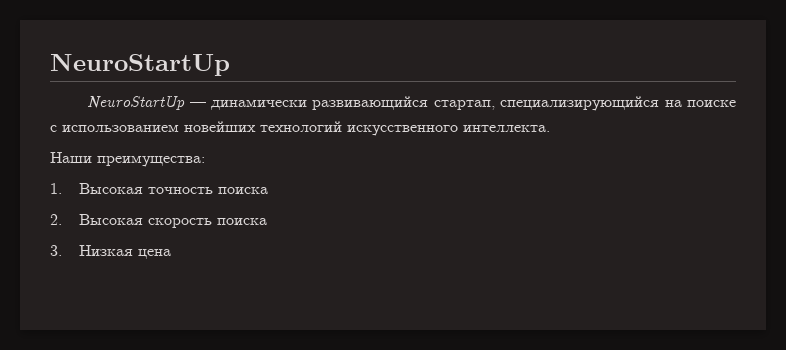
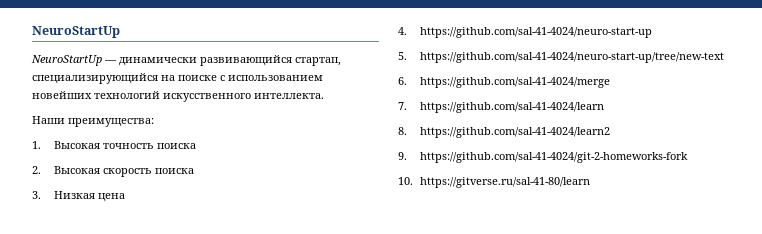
+ 4. https://github.com/sal-41-4024/neuro-start-up
+ 5. https://github.com/sal-41-4024/neuro-start-up/tree/new-text
+ 6. https://github.com/sal-41-4024/merge
+ 7. https://github.com/sal-41-4024/learn
+ 8. https://github.com/sal-41-4024/learn2
+ 9. https://github.com/sal-41-4024/git-2-homeworks-fork
+ 10. https://gitverse.ru/sal-41-80/learn

